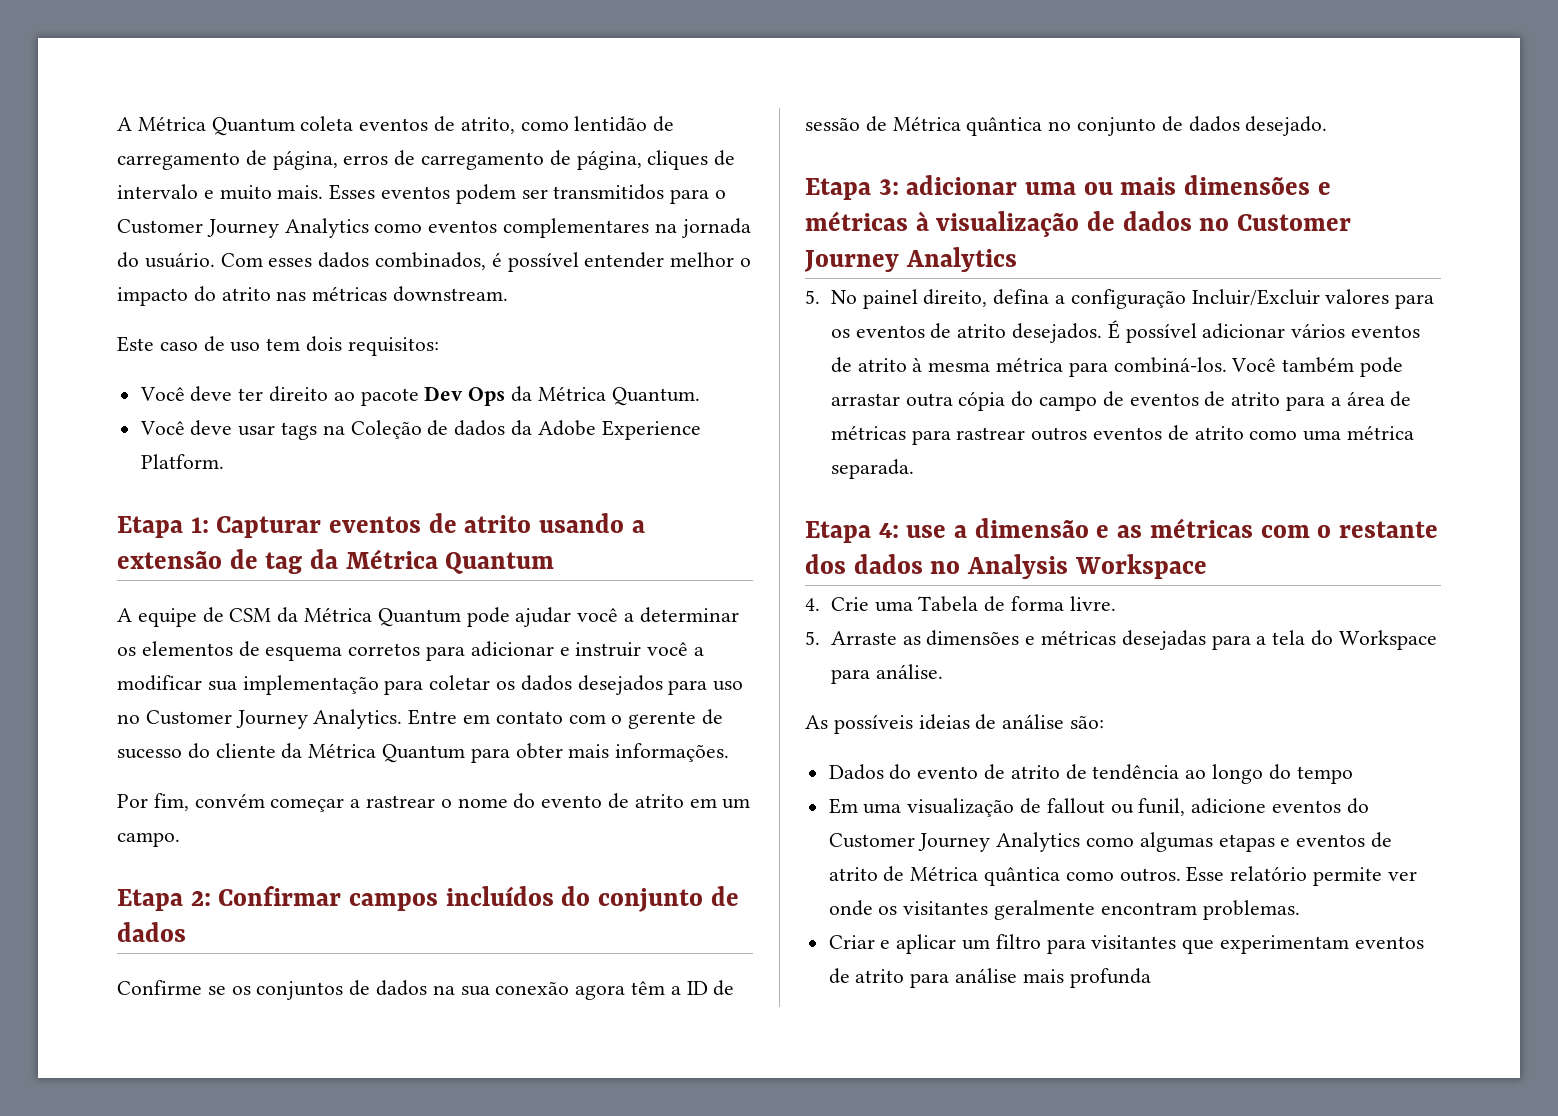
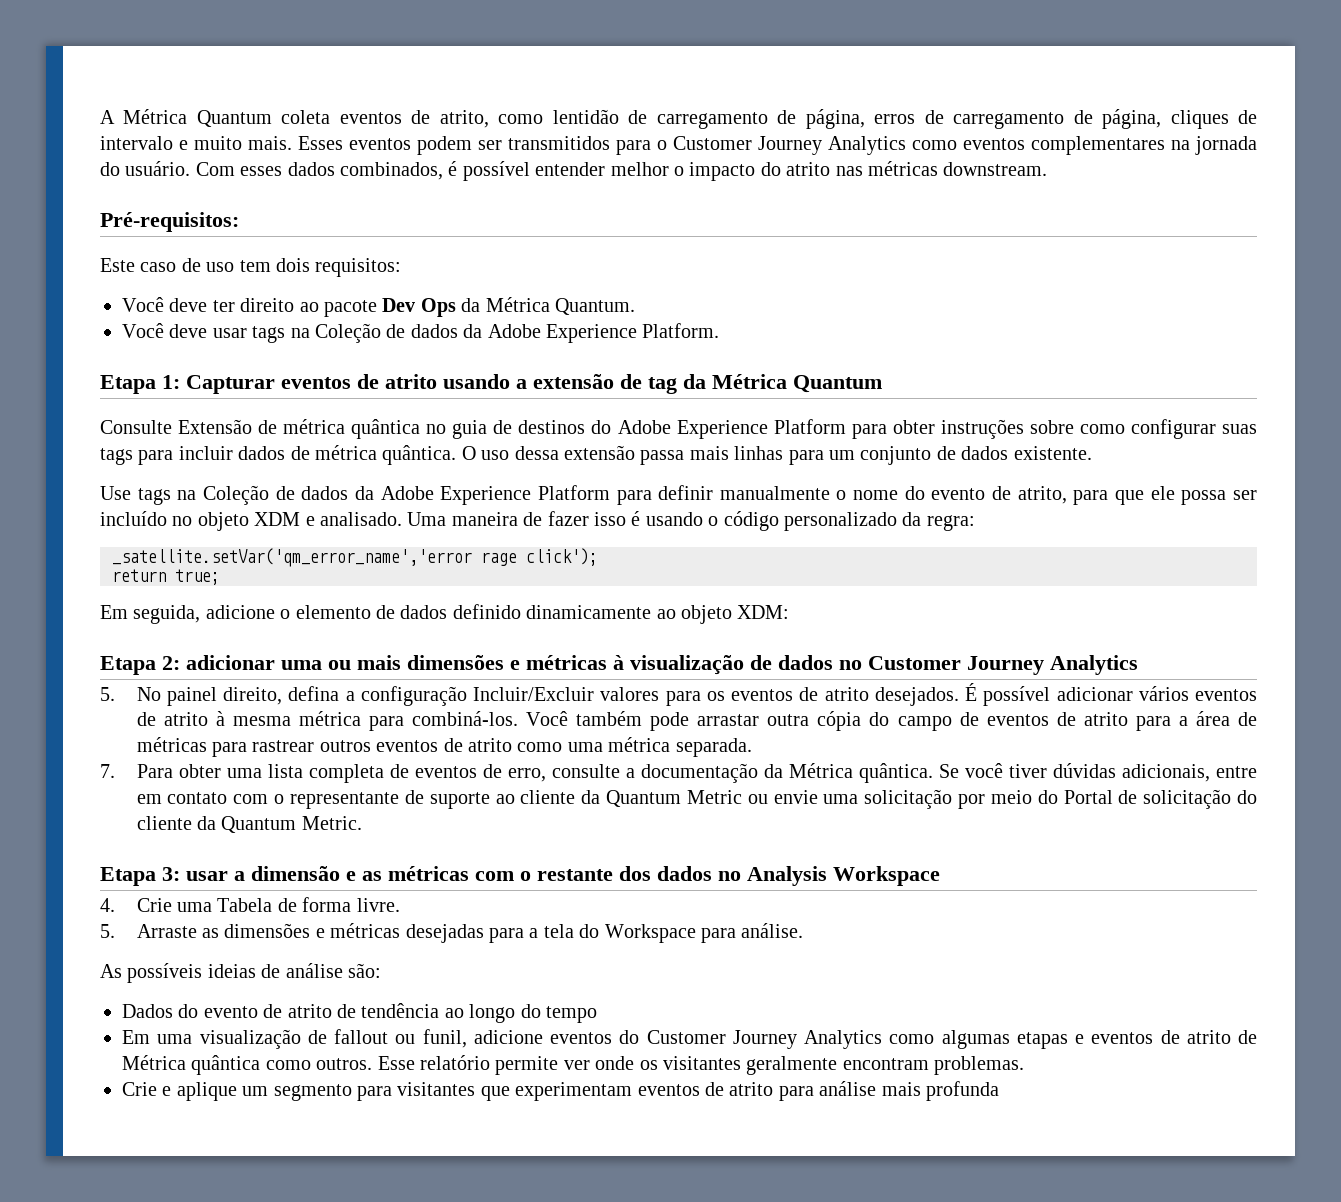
+ Pré-requisitos:
- A equipe de CSM da Métrica Quantum pode ajudar você a determinar os elementos de esquema corretos para adicionar e instruir você a modificar sua implementação para coletar os dados desejados para uso no Customer Journey Analytics. Entre em contato com o gerente de sucesso do cliente da Métrica Quantum para obter mais informações.
- Por fim, convém começar a rastrear o nome do evento de atrito em um campo.
- Etapa 2: Confirmar campos incluídos do conjunto de dados
- Confirme se os conjuntos de dados na sua conexão agora têm a ID de sessão de Métrica quântica no conjunto de dados desejado.
- Etapa 3: adicionar uma ou mais dimensões e métricas à visualização de dados no Customer Journey Analytics
+ Consulte Extensão de métrica quântica no guia de destinos do Adobe Experience Platform para obter instruções sobre como configurar suas tags para incluir dados de métrica quântica. O uso dessa extensão passa mais linhas para um conjunto de dados existente.
+ Use tags na Coleção de dados da Adobe Experience Platform para definir manualmente o nome do evento de atrito, para que ele possa ser incluído no objeto XDM e analisado. Uma maneira de fazer isso é usando o código personalizado da regra:
+ _satellite.setVar('qm_error_name','error rage click');
+ return true;
+ Em seguida, adicione o elemento de dados definido dinamicamente ao objeto XDM:
+ Etapa 2: adicionar uma ou mais dimensões e métricas à visualização de dados no Customer Journey Analytics
- Etapa 4: use a dimensão e as métricas com o restante dos dados no Analysis Workspace
+ 7. Para obter uma lista completa de eventos de erro, consulte a documentação da Métrica quântica. Se você tiver dúvidas adicionais, entre em contato com o representante de suporte ao cliente da Quantum Metric ou envie uma solicitação por meio do Portal de solicitação do cliente da Quantum Metric.
+ Etapa 3: usar a dimensão e as métricas com o restante dos dados no Analysis Workspace
- Criar e aplicar um filtro para visitantes que experimentam eventos de atrito para análise mais profunda
+ Crie e aplique um segmento para visitantes que experimentam eventos de atrito para análise mais profunda

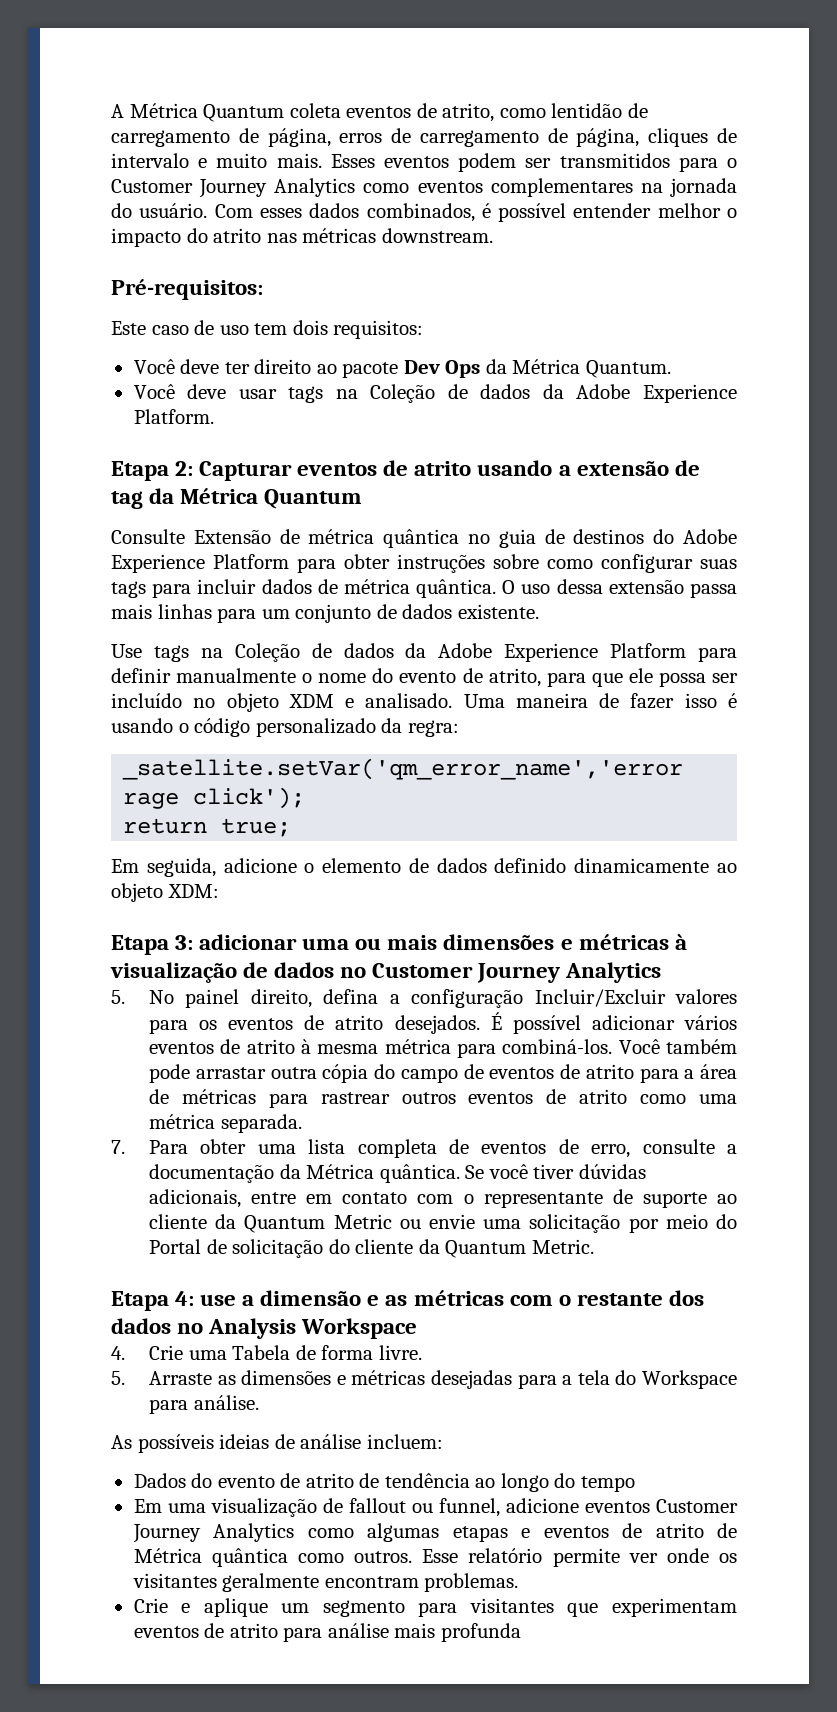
- Etapa 1: Capturar eventos de atrito usando a extensão de tag da Métrica Quantum
+ Etapa 2: Capturar eventos de atrito usando a extensão de tag da Métrica Quantum
- Etapa 2: adicionar uma ou mais dimensões e métricas à visualização de dados no Customer Journey Analytics
+ Etapa 3: adicionar uma ou mais dimensões e métricas à visualização de dados no Customer Journey Analytics
- Etapa 3: usar a dimensão e as métricas com o restante dos dados no Analysis Workspace
+ Etapa 4: use a dimensão e as métricas com o restante dos dados no Analysis Workspace
- As possíveis ideias de análise são:
+ As possíveis ideias de análise incluem:
- Em uma visualização de fallout ou funil, adicione eventos do Customer Journey Analytics como algumas etapas e eventos de atrito de Métrica quântica como outros.
+ Em uma visualização de fallout ou funnel, adicione eventos Customer Journey Analytics como algumas etapas e eventos de atrito de Métrica quântica como outros.

